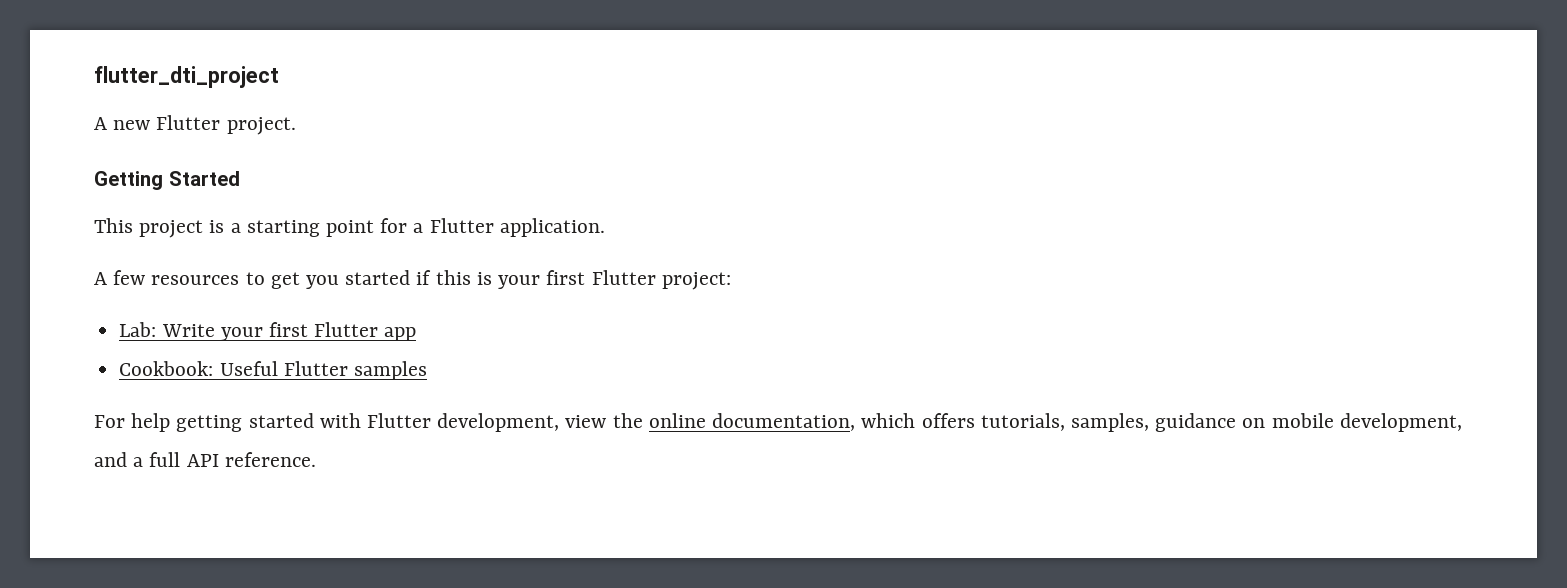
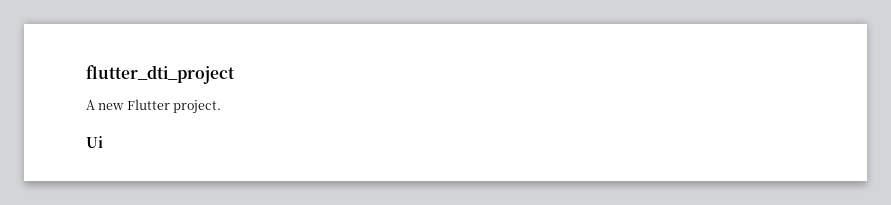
- Getting Started
- This project is a starting point for a Flutter application.
- A few resources to get you started if this is your first Flutter project:
- Lab: Write your first Flutter app
- Cookbook: Useful Flutter samples
- For help getting started with Flutter development, view the online documentation, which offers tutorials, samples, guidance on mobile development, and a full API reference.
+ Ui

